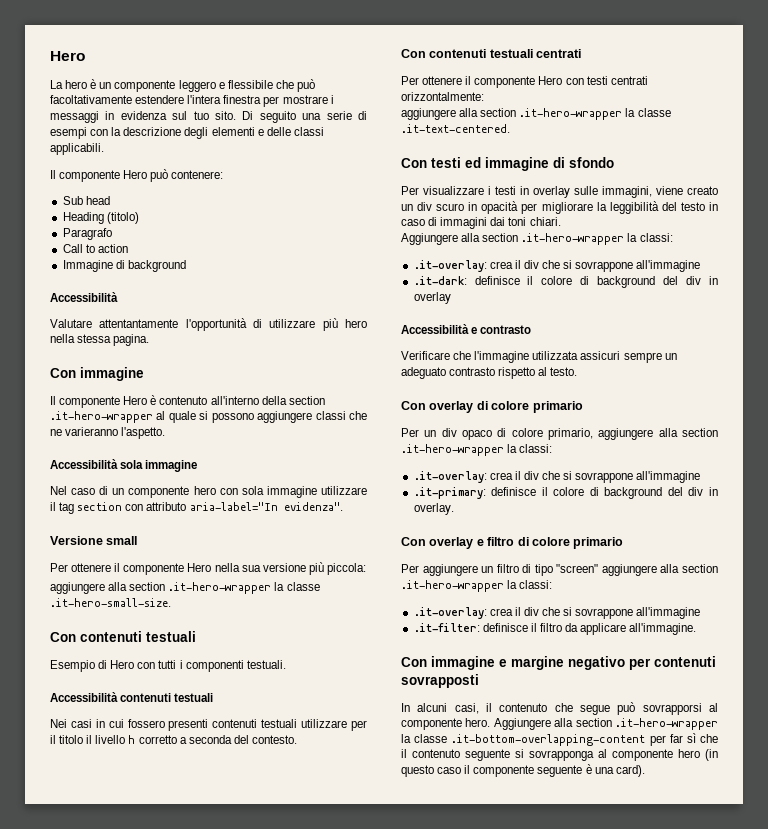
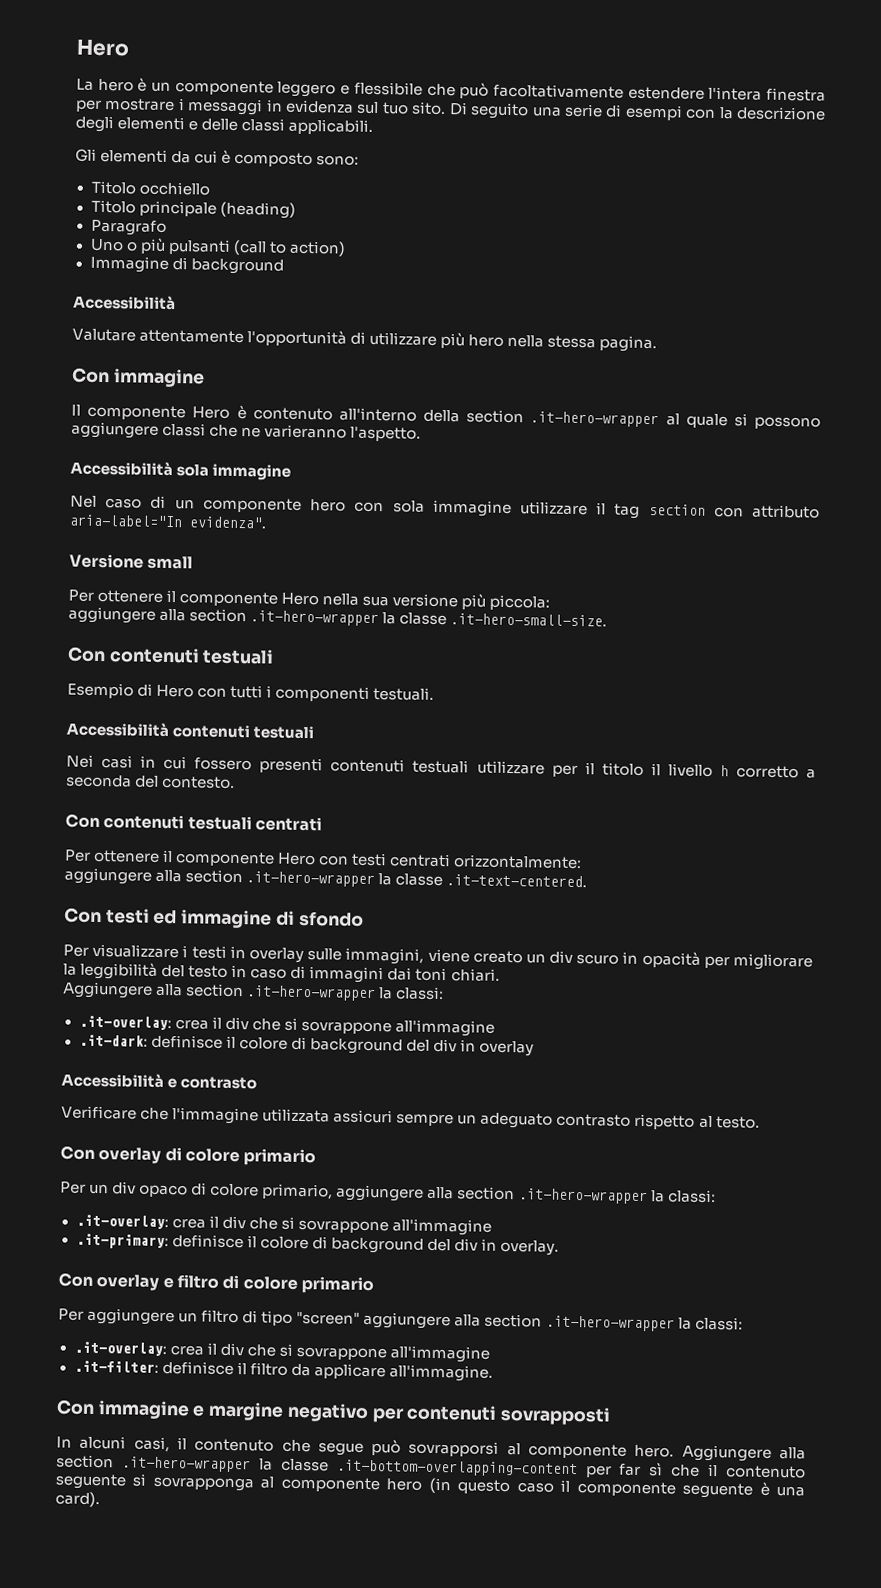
- Il componente Hero può contenere:
- Sub head
- Heading (titolo)
+ Gli elementi da cui è composto sono:
+ Titolo occhiello
+ Titolo principale (heading)
  Paragrafo
- Call to action
+ Uno o più pulsanti (call to action)
- Valutare attentantamente l'opportunità di utilizzare più hero nella stessa pagina.
+ Valutare attentamente l'opportunità di utilizzare più hero nella stessa pagina.

